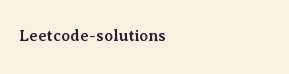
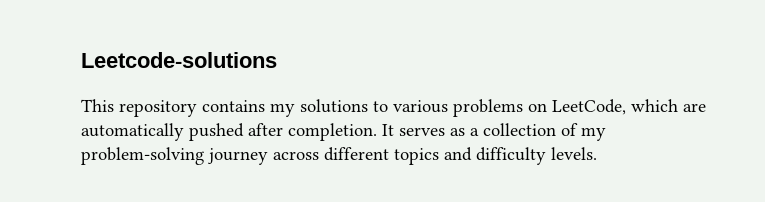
+ This repository contains my solutions to various problems on LeetCode, which are automatically pushed after completion. It serves as a collection of my problem-solving journey across different topics and difficulty levels.

